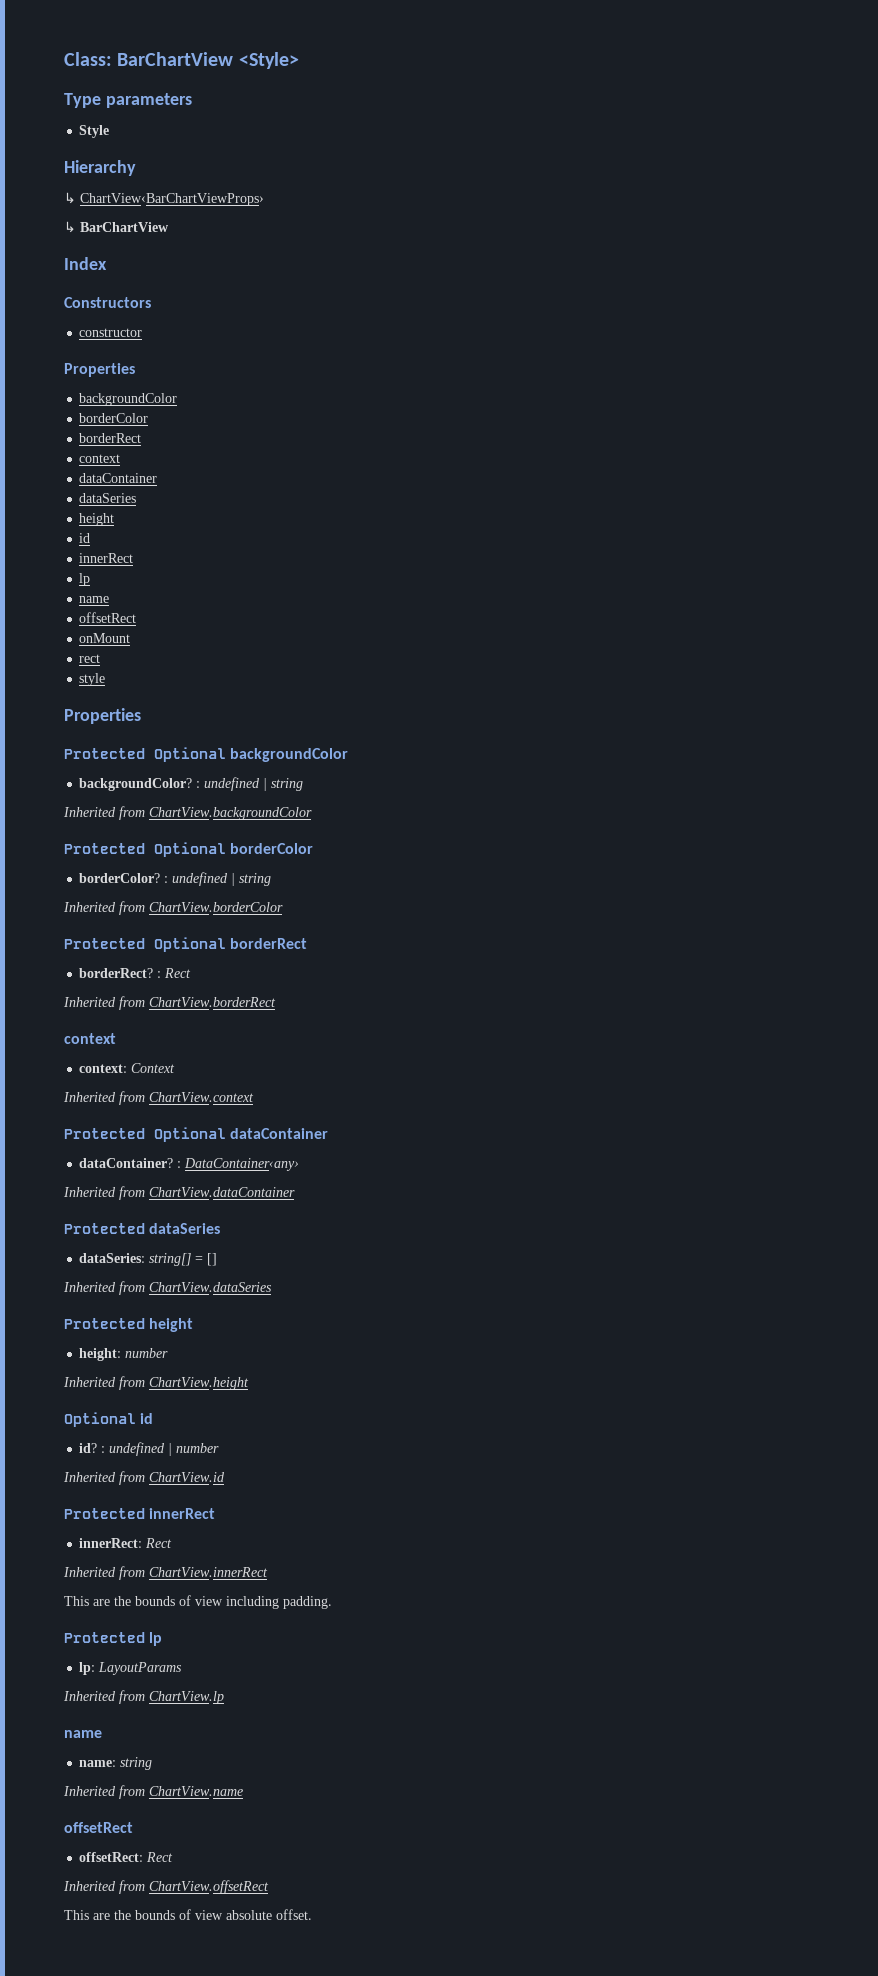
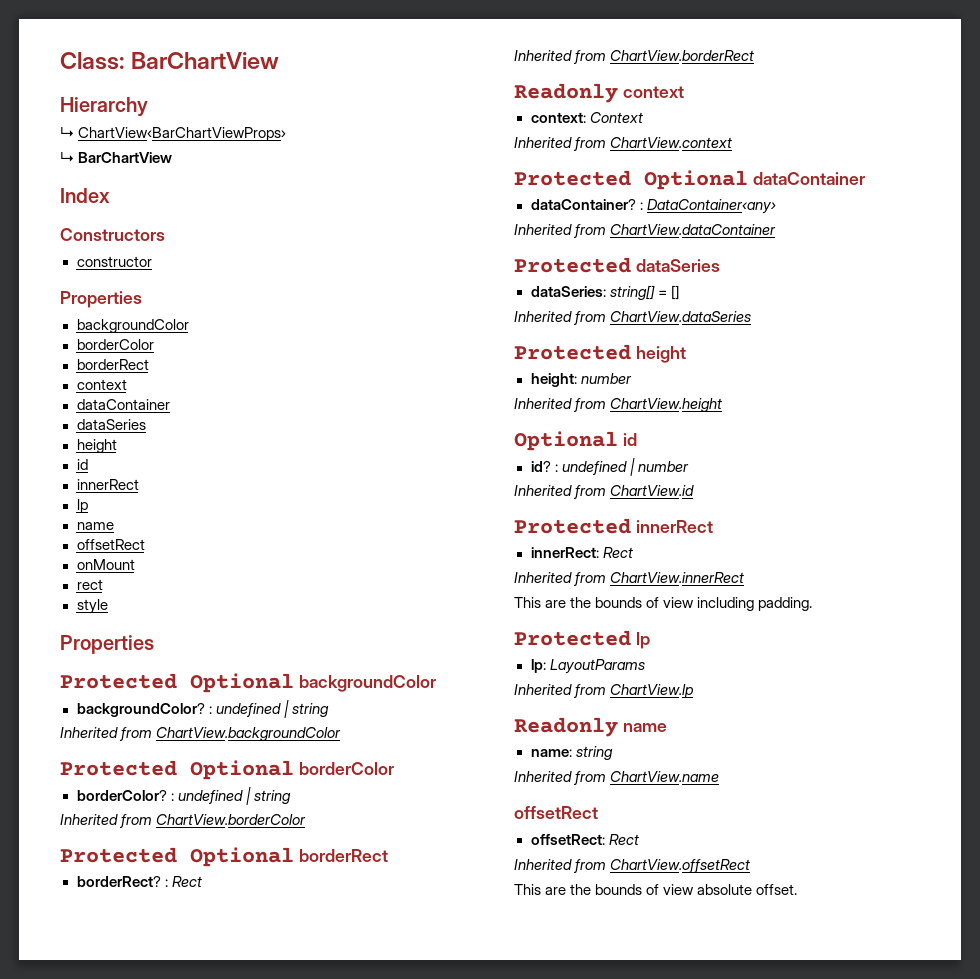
- Class: BarChartView <Style>
- Type parameters
- Style
+ Class: BarChartView
  Inherited from ChartView.borderRect
- context
+ Readonly context
  Inherited from ChartView.lp
- name
+ Readonly name

